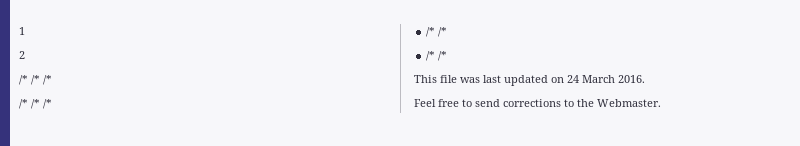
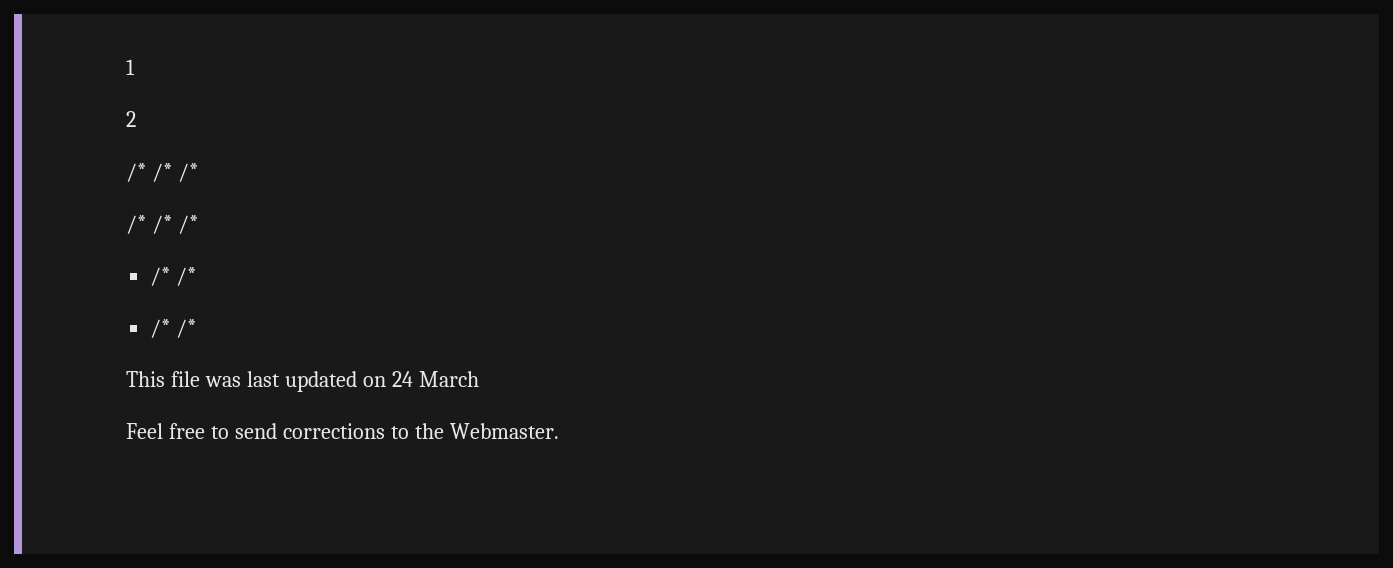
- This file was last updated on 24 March 2016.
+ This file was last updated on 24 March

